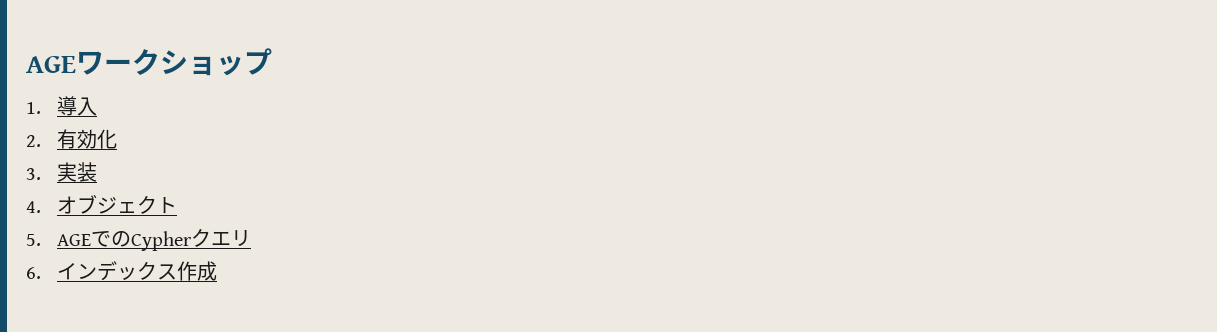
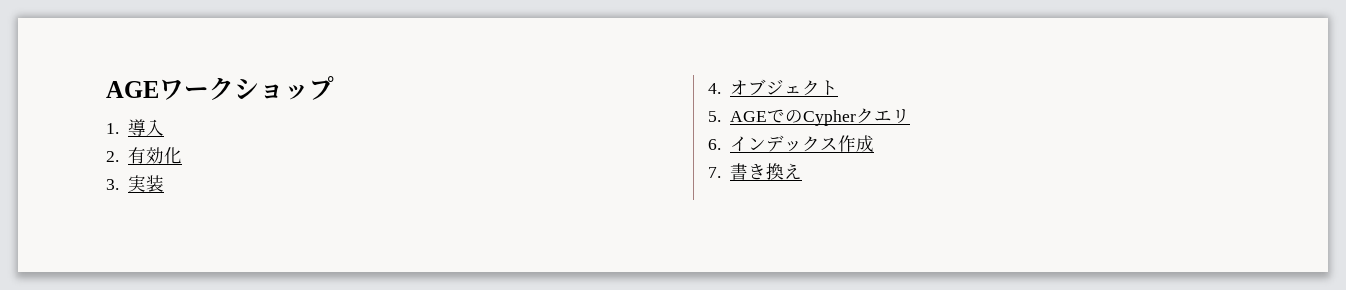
+ 7.書き換え

